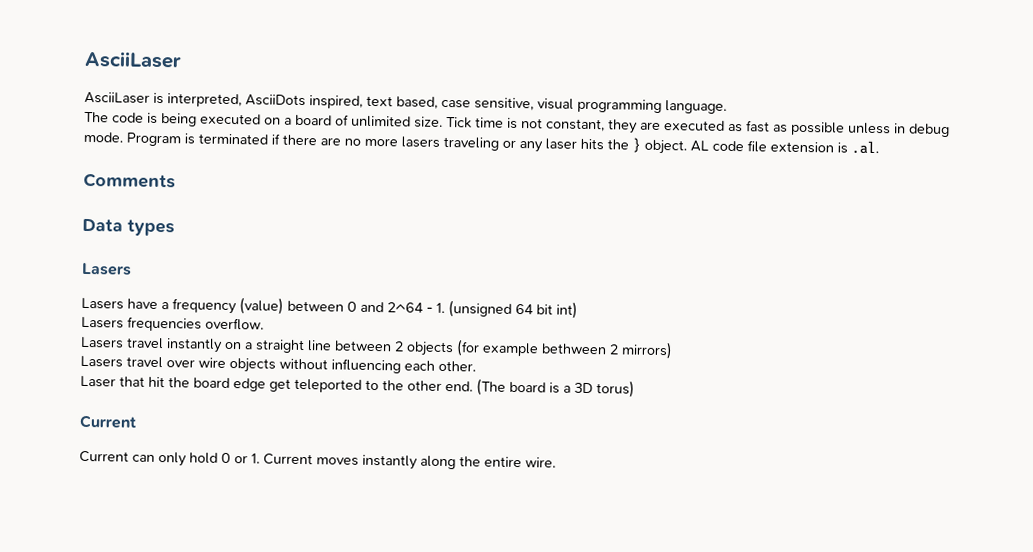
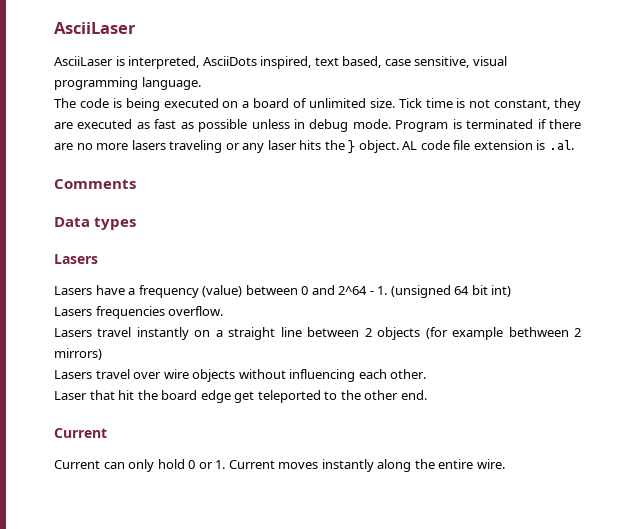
- (The board is a 3D torus)

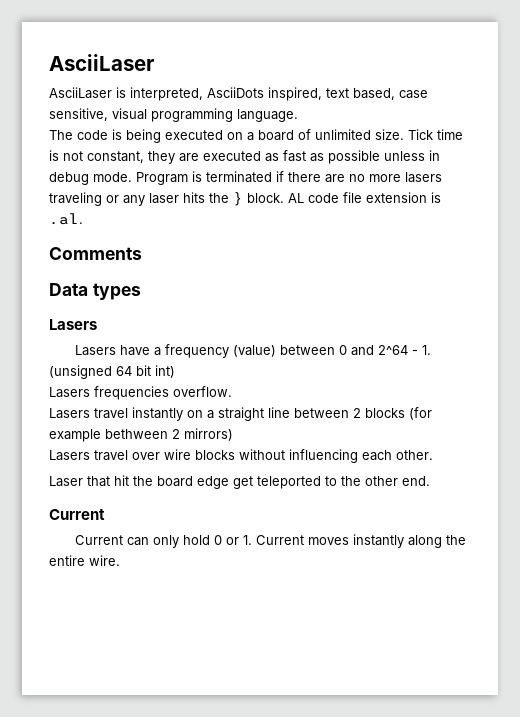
- Program is terminated if there are no more lasers traveling or any laser hits the } object.
+ Program is terminated if there are no more lasers traveling or any laser hits the } block.
- Lasers travel instantly on a straight line between 2 objects (for example bethween 2 mirrors)
+ Lasers travel instantly on a straight line between 2 blocks (for example bethween 2 mirrors)
- Lasers travel over wire objects without influencing each other.
+ Lasers travel over wire blocks without influencing each other.

